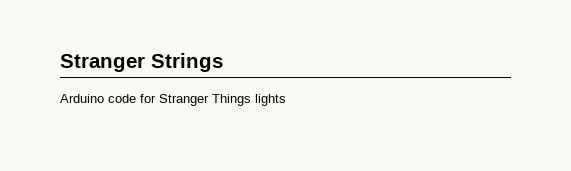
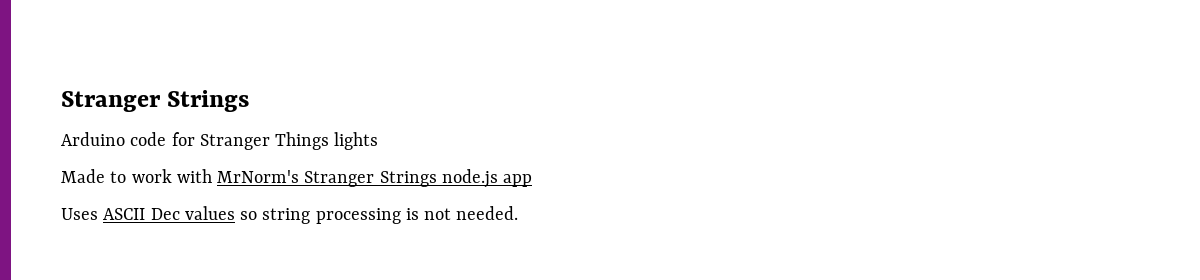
+ Made to work with MrNorm's Stranger Strings node.js app
+ Uses ASCII Dec values so string processing is not needed.

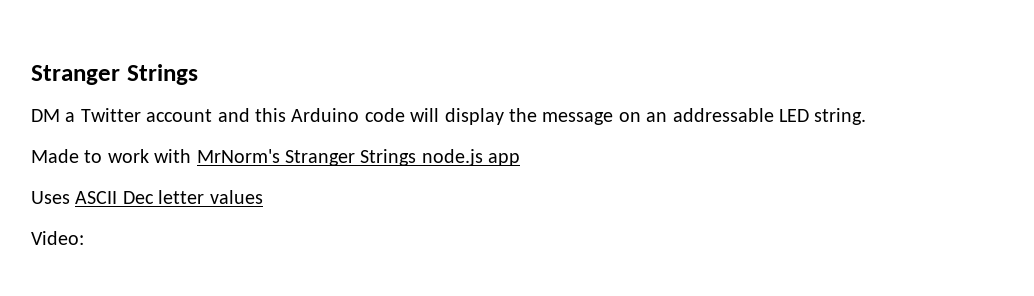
- Arduino code for Stranger Things lights
+ DM a Twitter account and this Arduino code will display the message on an addressable LED string.
- Uses ASCII Dec values so string processing is not needed.
+ Uses ASCII Dec letter values
+ Video:

